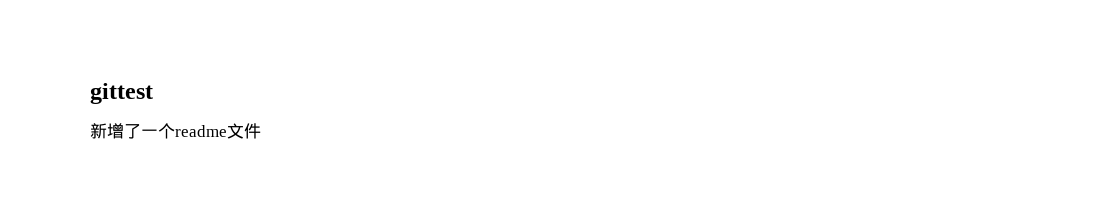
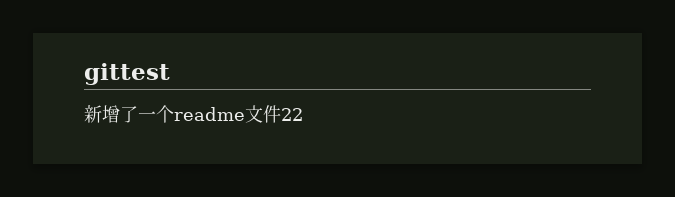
- 新增了一个readme文件
+ 新增了一个readme文件22

